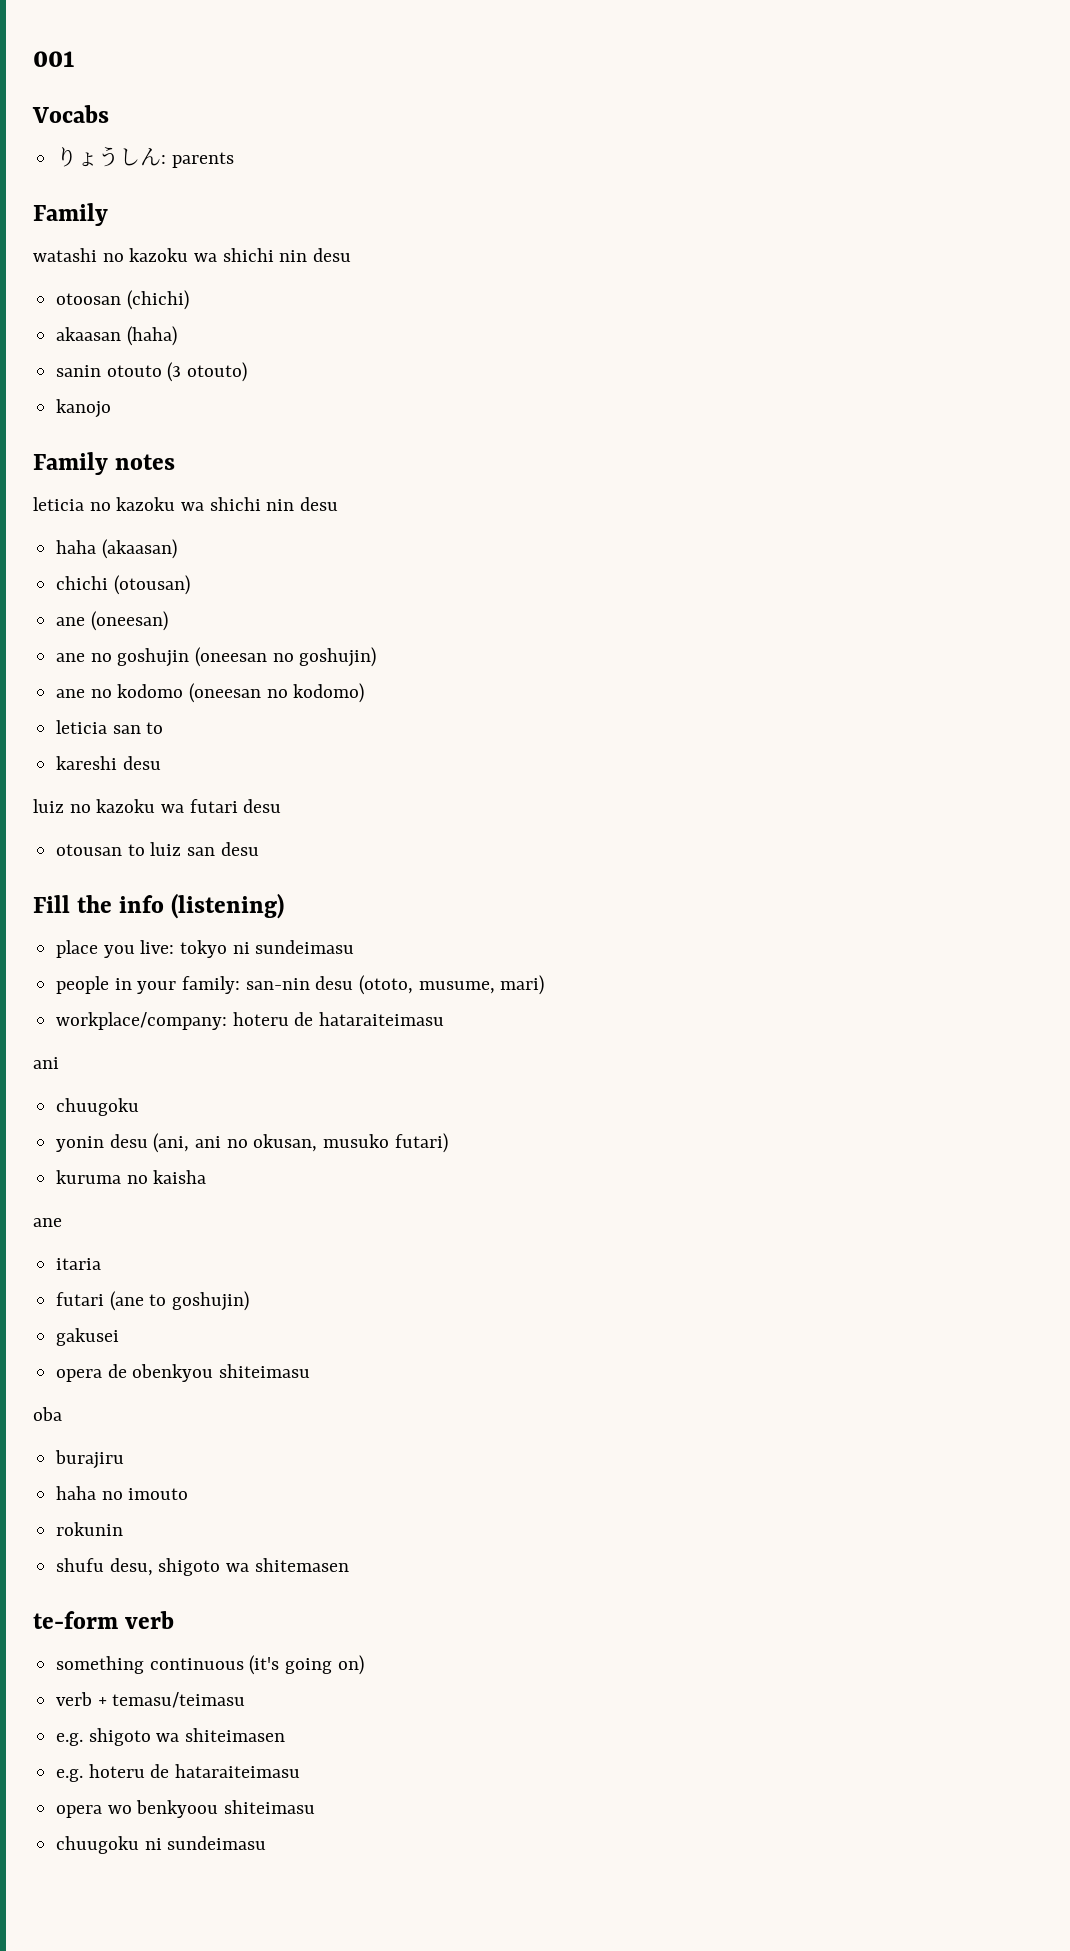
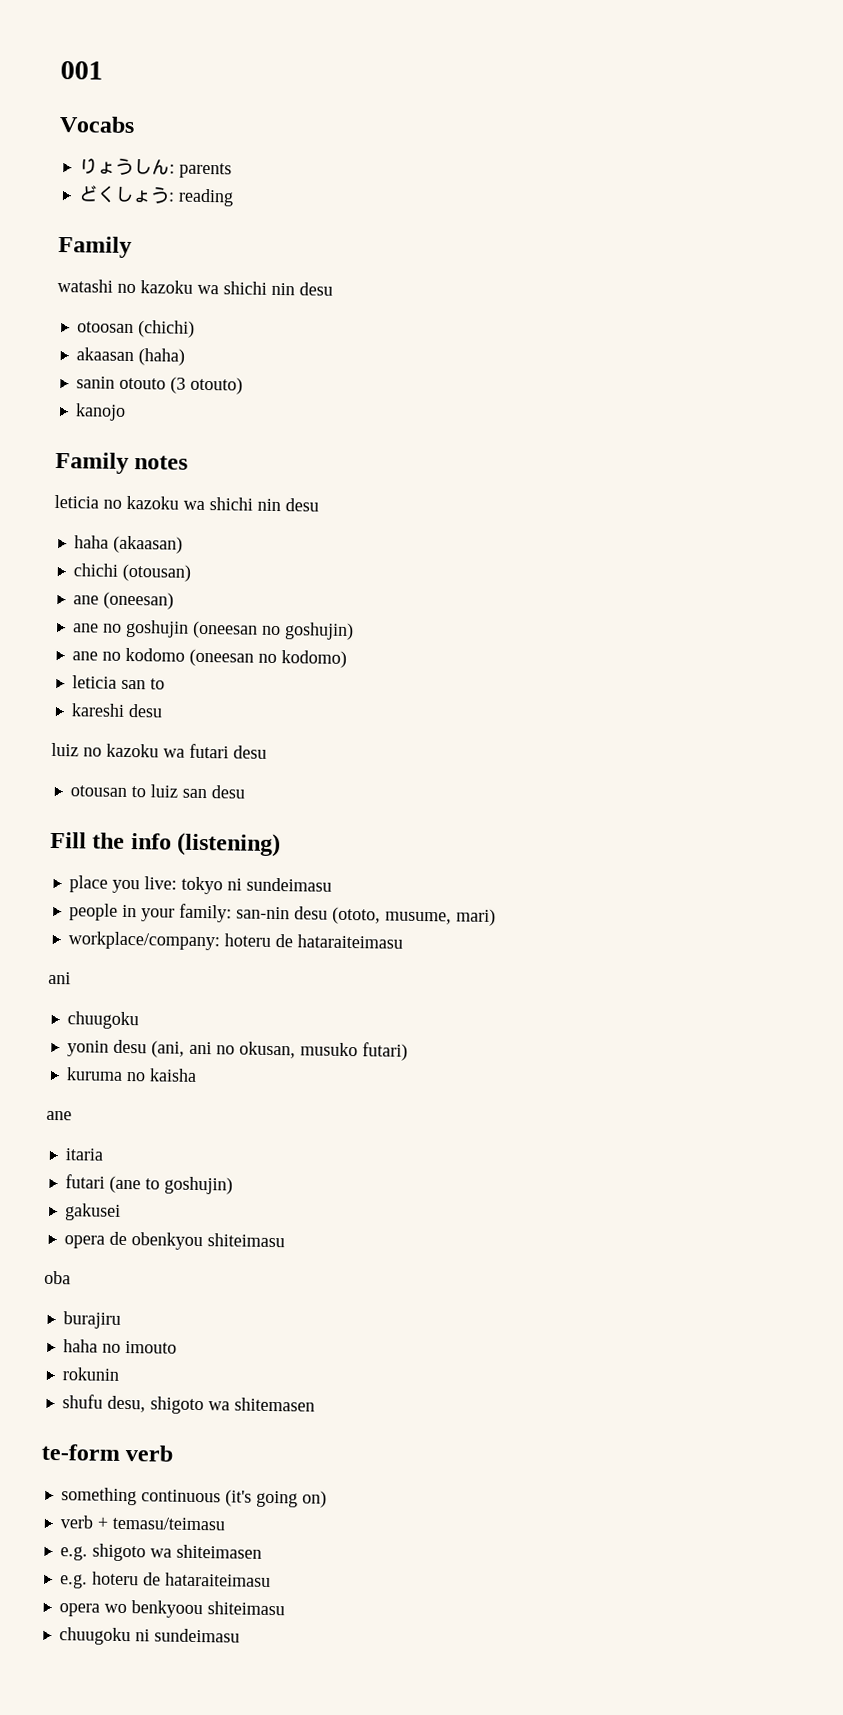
+ どくしょう: reading

